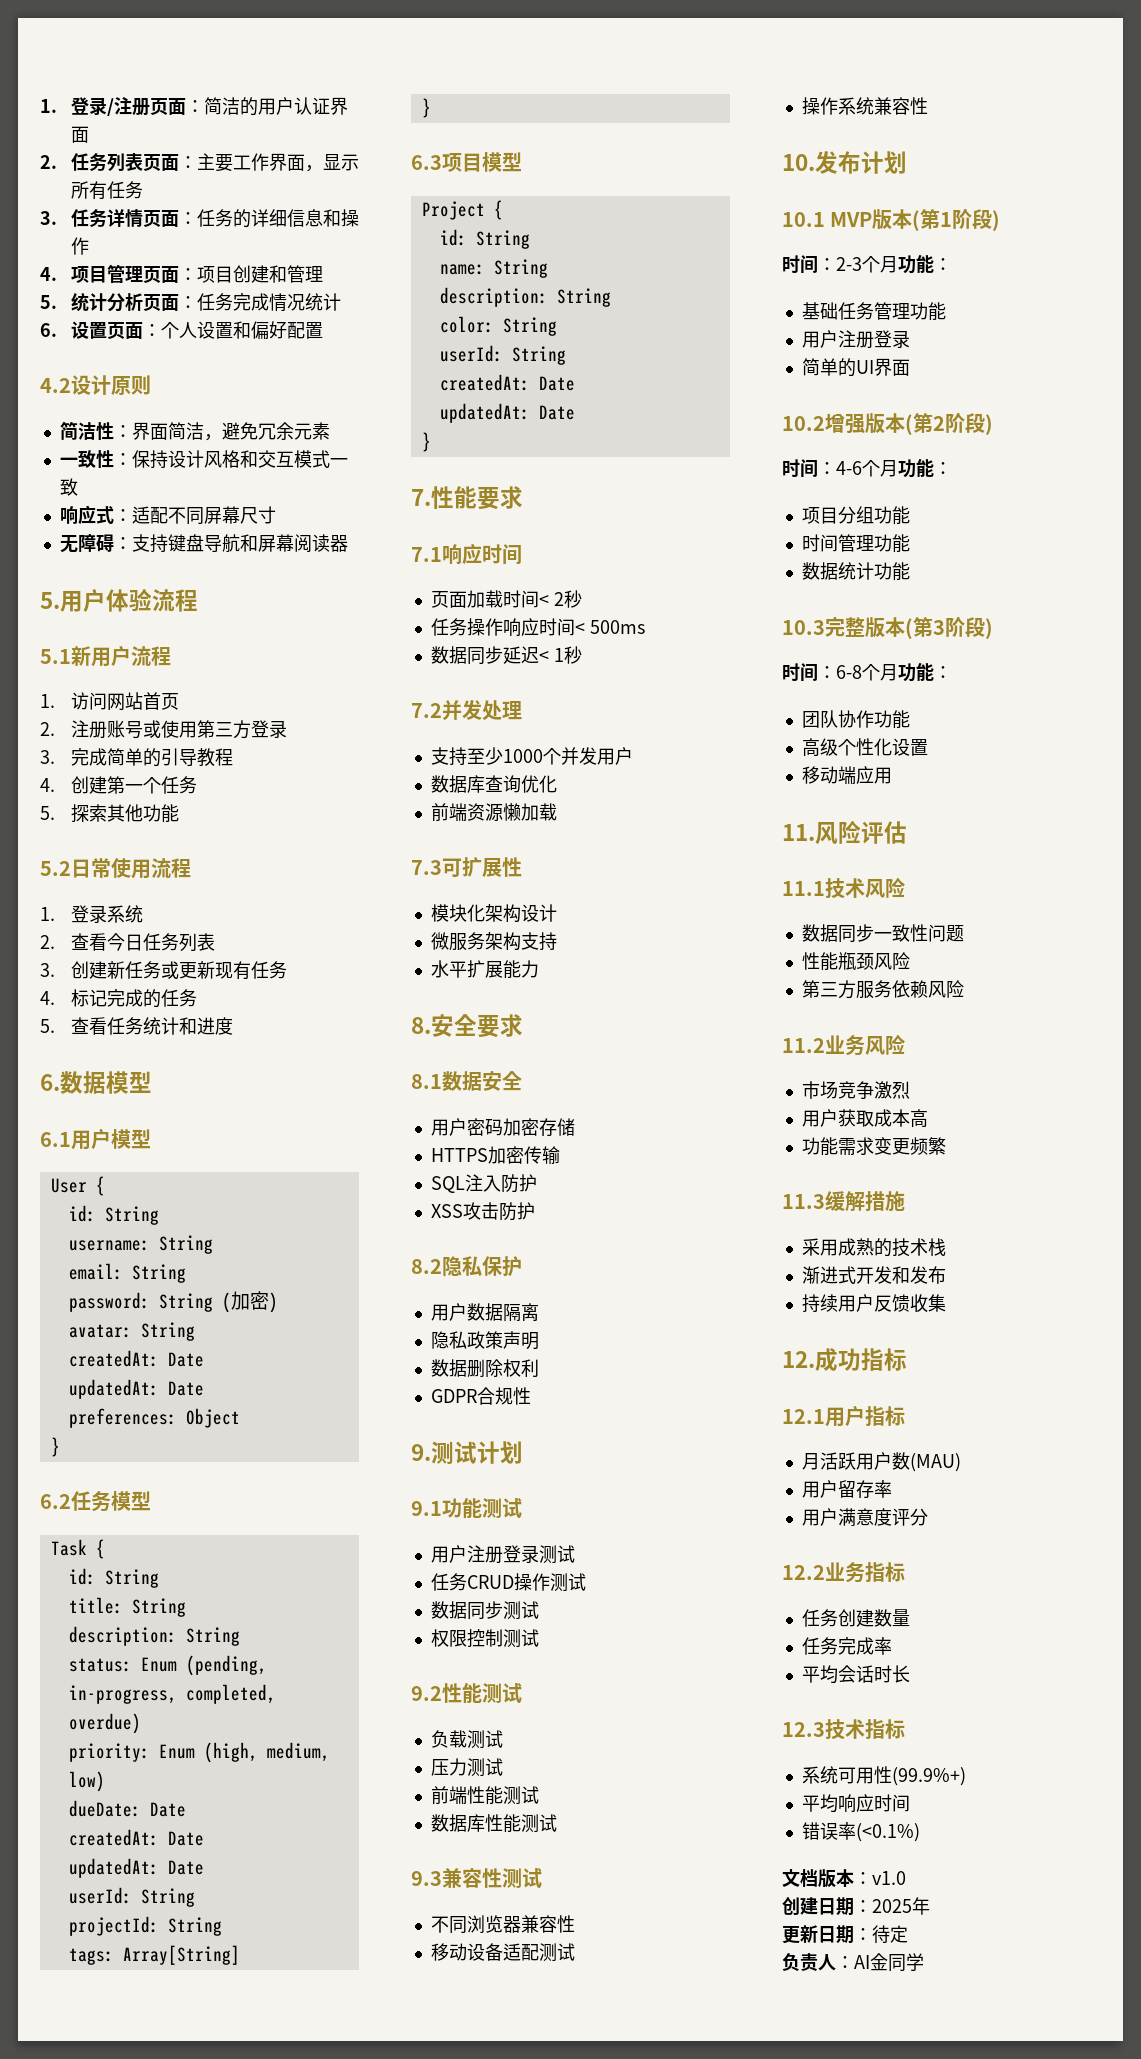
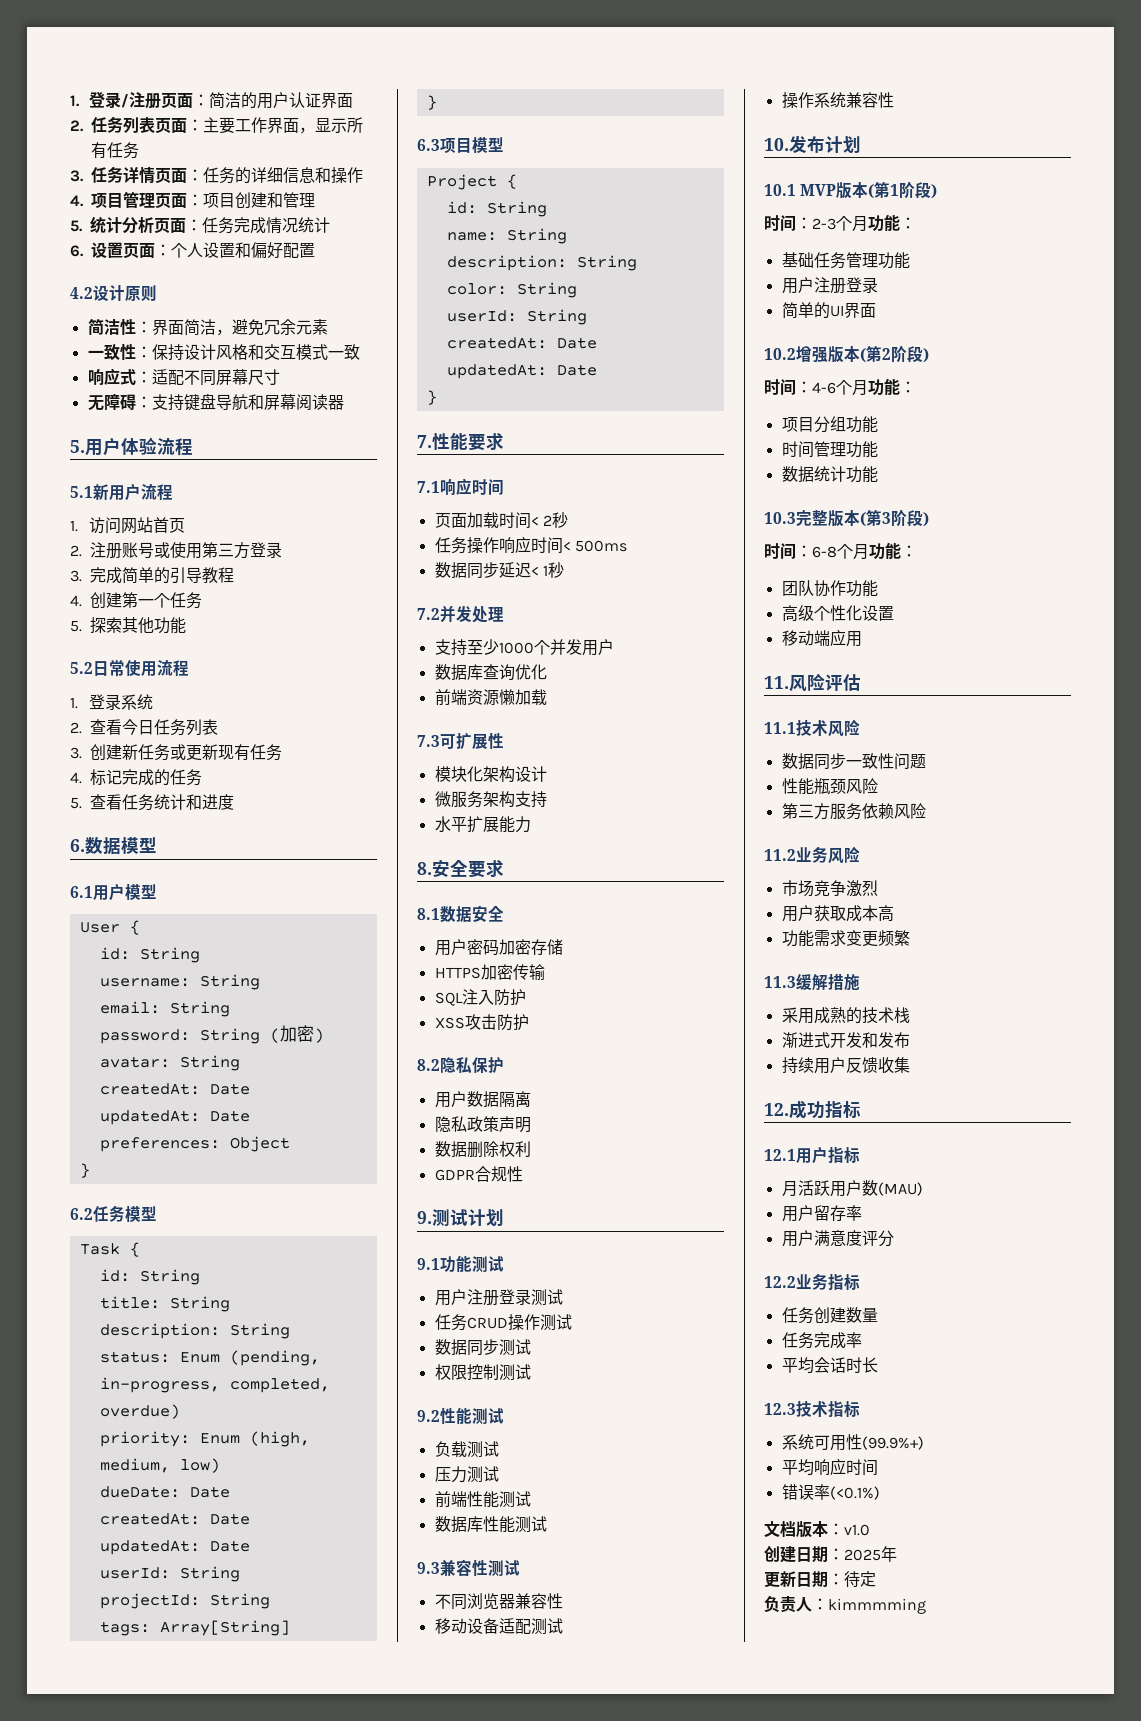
- 负责人：AI金同学
+ 负责人：kimmmming

